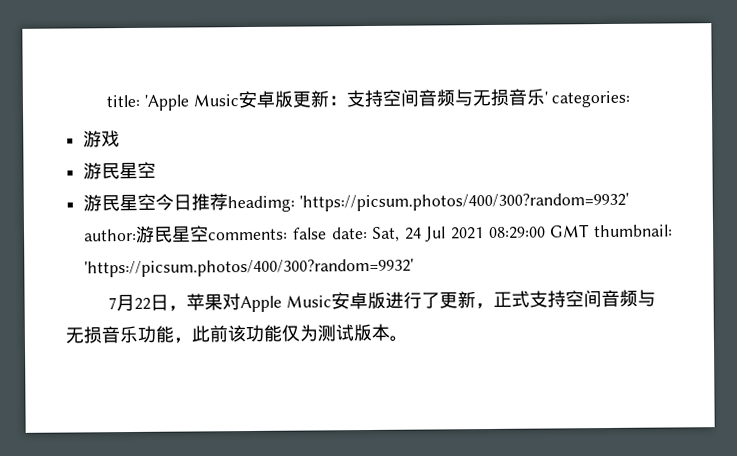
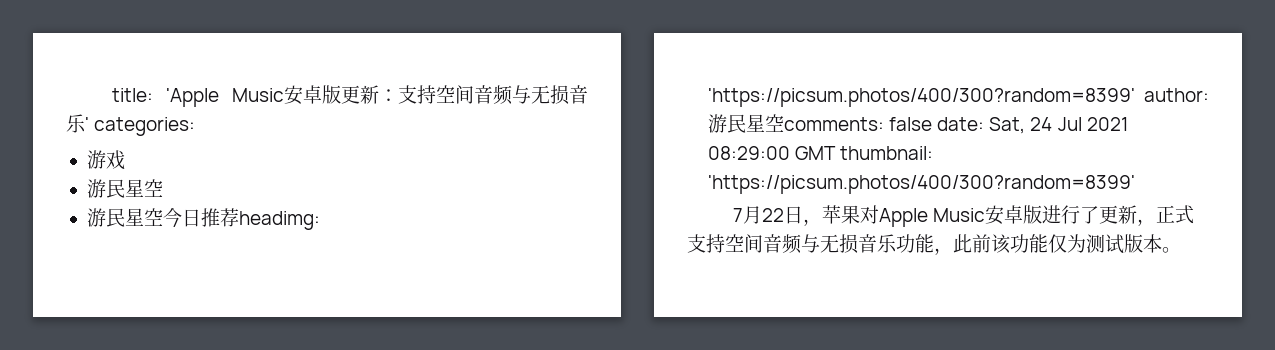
- 游民星空今日推荐headimg: 'https://picsum.photos/400/300?random=9932' author:游民星空comments: false date: Sat, 24 Jul 2021 08:29:00 GMT thumbnail: 'https://picsum.photos/400/300?random=9932'
+ 游民星空今日推荐headimg: 'https://picsum.photos/400/300?random=8399' author:游民星空comments: false date: Sat, 24 Jul 2021 08:29:00 GMT thumbnail: 'https://picsum.photos/400/300?random=8399'

